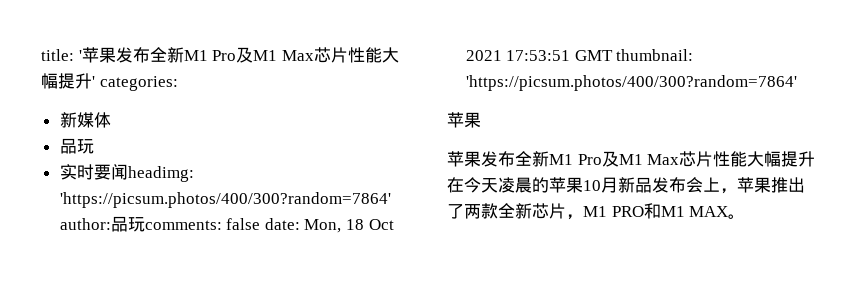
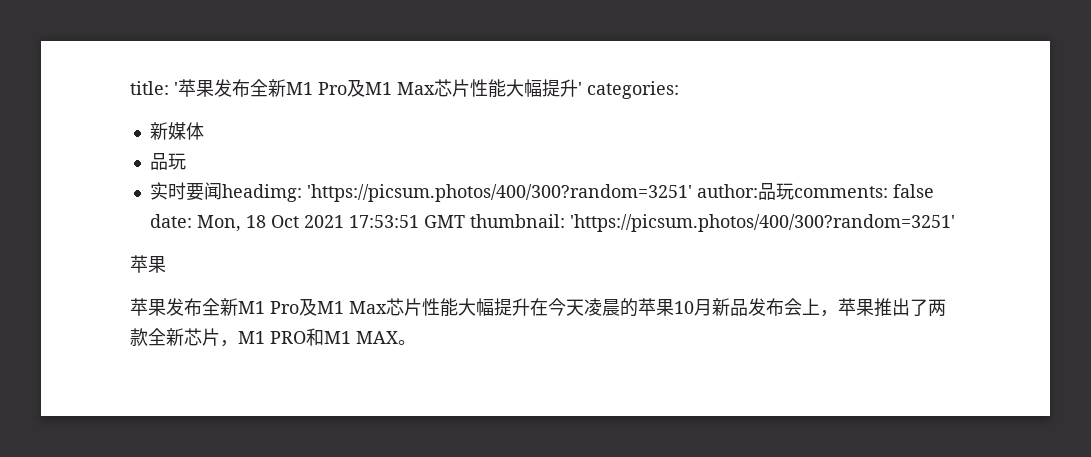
- 实时要闻headimg: 'https://picsum.photos/400/300?random=7864' author:品玩comments: false date: Mon, 18 Oct 2021 17:53:51 GMT thumbnail: 'https://picsum.photos/400/300?random=7864'
+ 实时要闻headimg: 'https://picsum.photos/400/300?random=3251' author:品玩comments: false date: Mon, 18 Oct 2021 17:53:51 GMT thumbnail: 'https://picsum.photos/400/300?random=3251'

